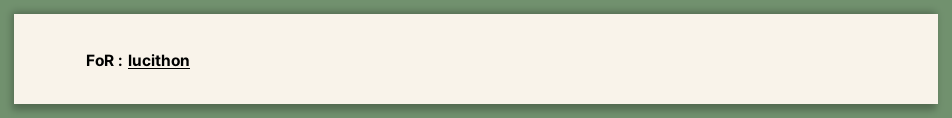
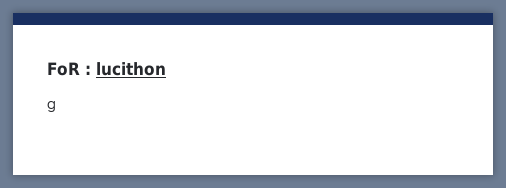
+ g

